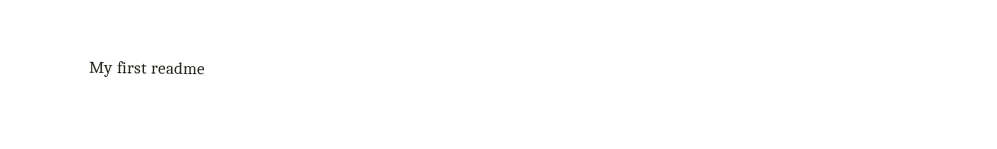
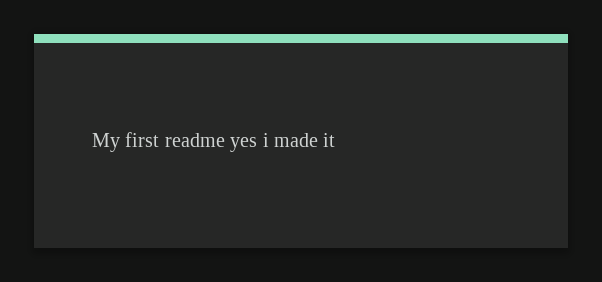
- My first readme
+ My first readme yes i made it

